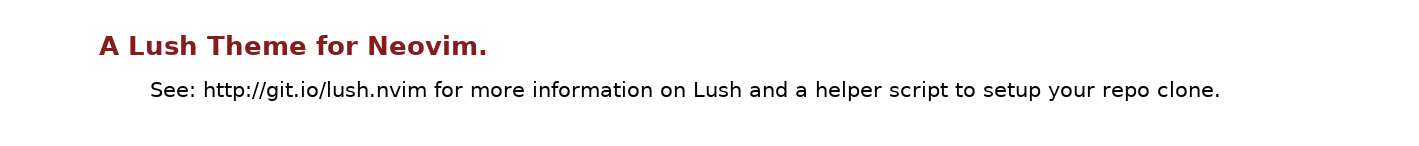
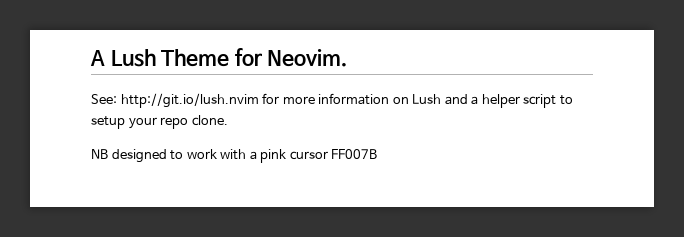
+ NB designed to work with a pink cursor FF007B

